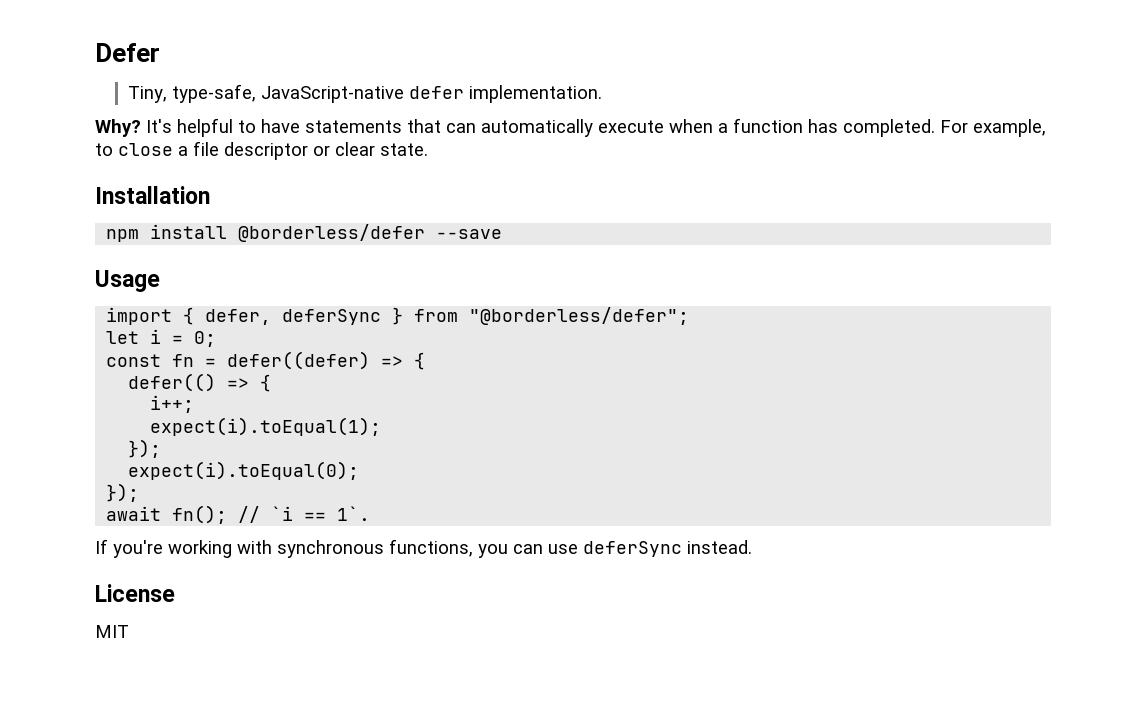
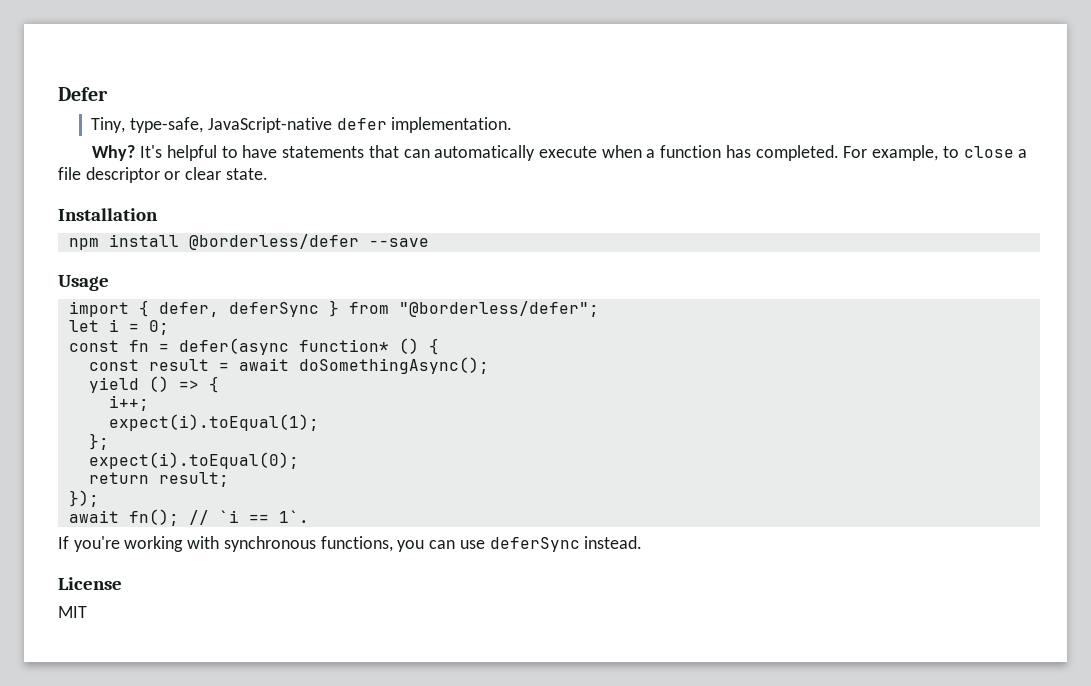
- const fn = defer((defer) => {
- defer(() => {
+ const fn = defer(async function* () {
+ const result = await doSomethingAsync();
+ yield () => {
  expect(i).toEqual(1);
- });
+ };
+ return result;

